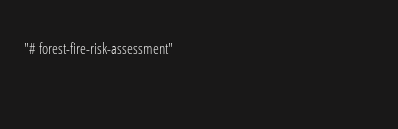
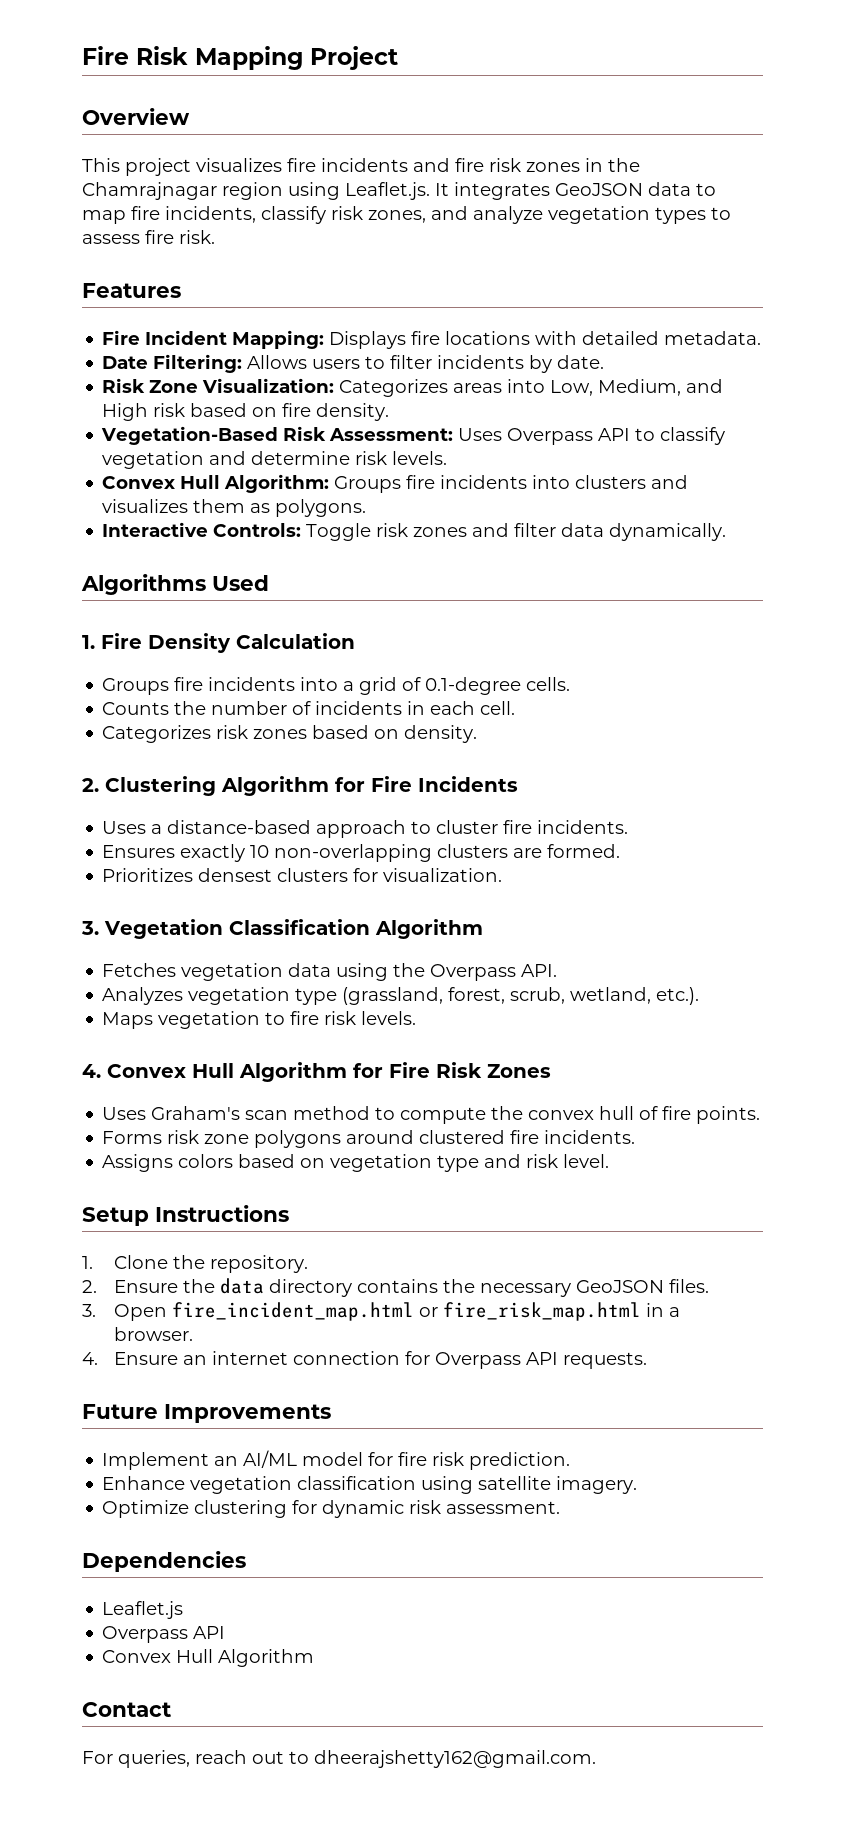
- "# forest-fire-risk-assessment"
+ Fire Risk Mapping Project
+ Overview
+ This project visualizes fire incidents and fire risk zones in the Chamrajnagar region using Leaflet.js. It integrates GeoJSON data to map fire incidents, classify risk zones, and analyze vegetation types to assess fire risk.
+ Features
+ Fire Incident Mapping: Displays fire locations with detailed metadata.
+ Date Filtering: Allows users to filter incidents by date.
+ Risk Zone Visualization: Categorizes areas into Low, Medium, and High risk based on fire density.
+ Vegetation-Based Risk Assessment: Uses Overpass API to classify vegetation and determine risk levels.
+ Convex Hull Algorithm: Groups fire incidents into clusters and visualizes them as polygons.
+ Interactive Controls: Toggle risk zones and filter data dynamically.
+ Algorithms Used
+ 1. Fire Density Calculation
+ Groups fire incidents into a grid of 0.1-degree cells.
+ Counts the number of incidents in each cell.
+ Categorizes risk zones based on density.
+ 2. Clustering Algorithm for Fire Incidents
+ Uses a distance-based approach to cluster fire incidents.
+ Ensures exactly 10 non-overlapping clusters are formed.
+ Prioritizes densest clusters for visualization.
+ 3. Vegetation Classification Algorithm
+ Fetches vegetation data using the Overpass API.
+ Analyzes vegetation type (grassland, forest, scrub, wetland, etc.).
+ Maps vegetation to fire risk levels.
+ 4. Convex Hull Algorithm for Fire Risk Zones
+ Uses Graham's scan method to compute the convex hull of fire points.
+ Forms risk zone polygons around clustered fire incidents.
+ Assigns colors based on vegetation type and risk level.
+ Setup Instructions
+ 1. Clone the repository.
+ 2. Ensure the data directory contains the necessary GeoJSON files.
+ 3. Open fire_incident_map.html or fire_risk_map.html in a browser.
+ 4. Ensure an internet connection for Overpass API requests.
+ Future Improvements
+ Implement an AI/ML model for fire risk prediction.
+ Enhance vegetation classification using satellite imagery.
+ Optimize clustering for dynamic risk assessment.
+ Dependencies
+ Leaflet.js
+ Overpass API
+ Convex Hull Algorithm
+ Contact
+ For queries, reach out to dheerajshetty162@gmail.com.

